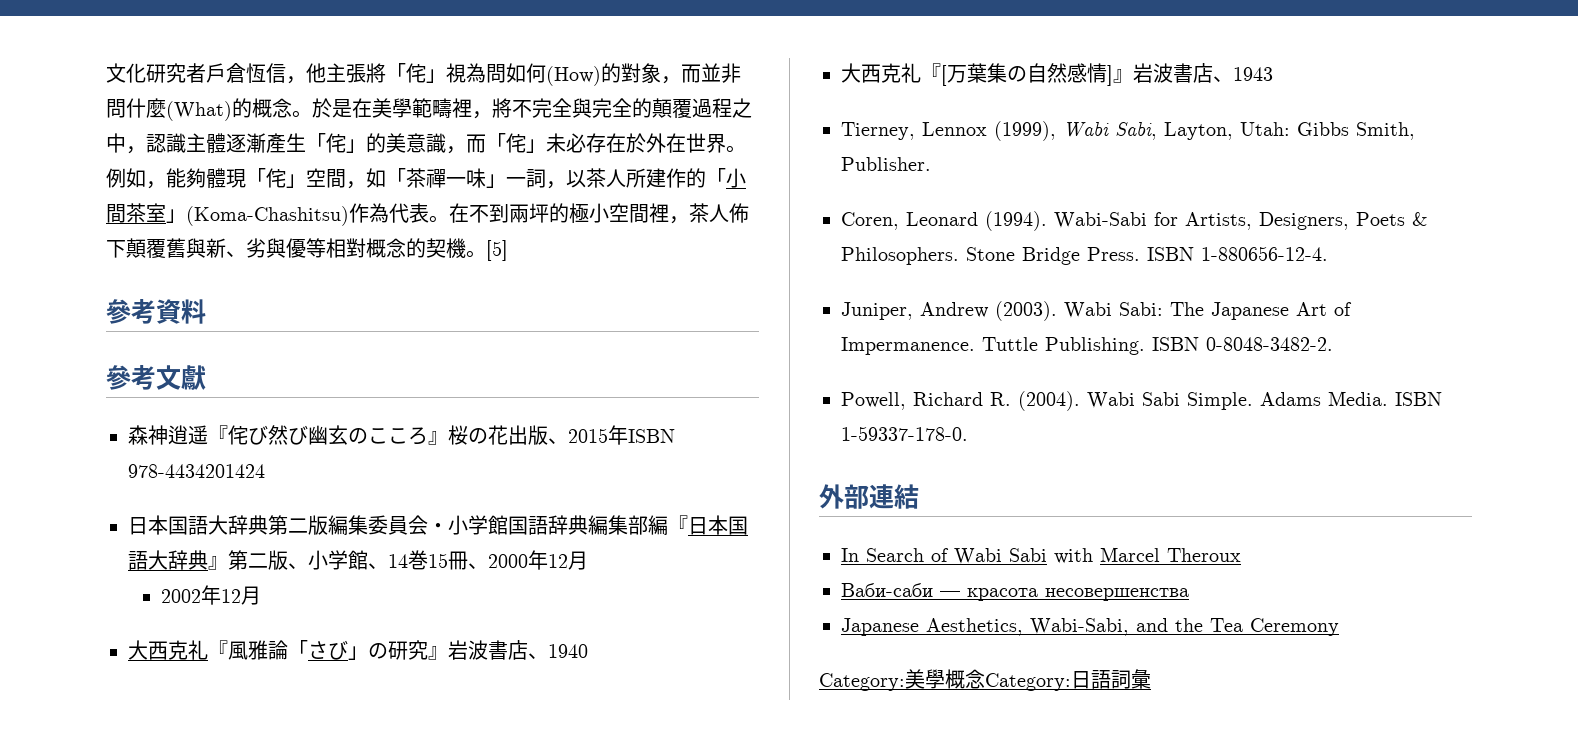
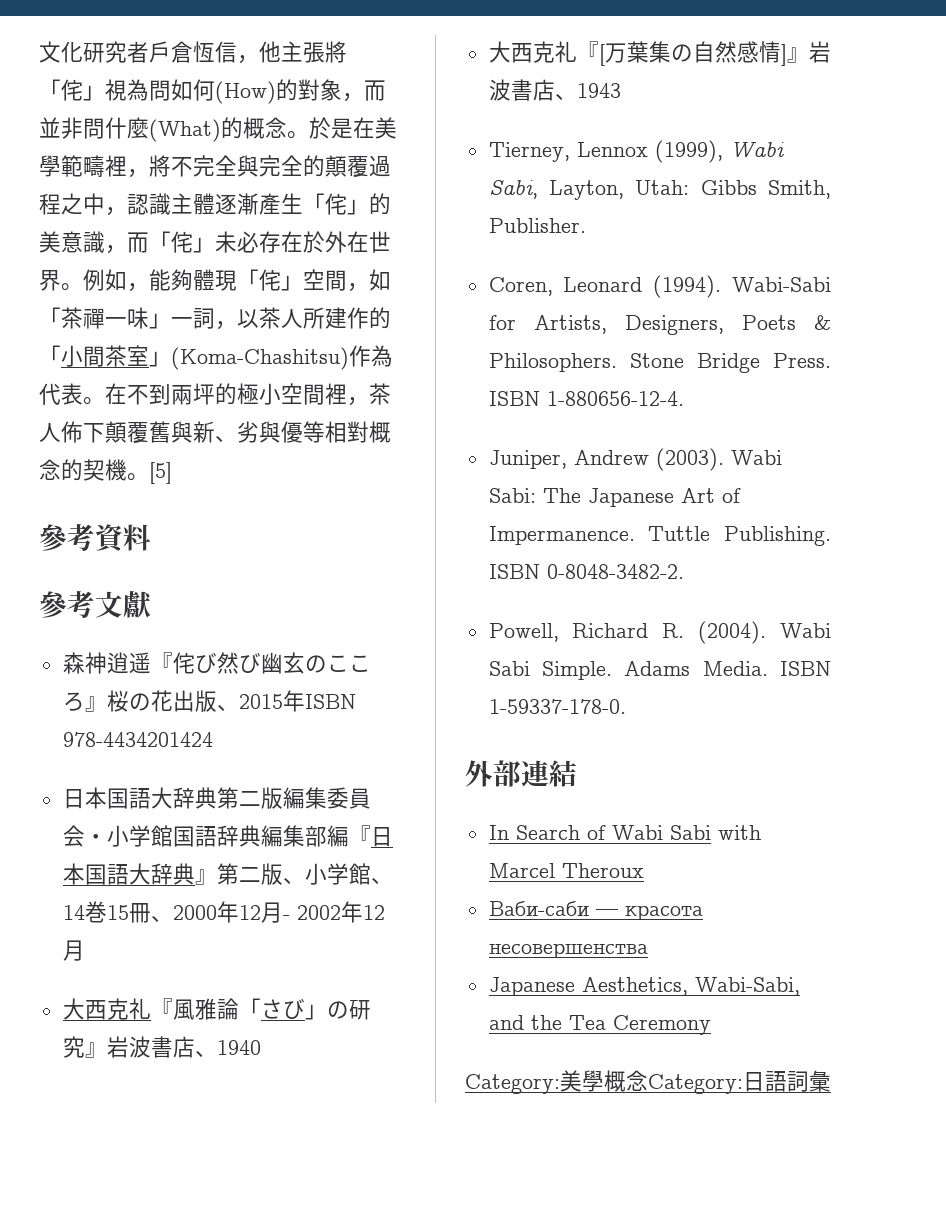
- 日本国語大辞典第二版編集委員会・小学館国語辞典編集部編『日本国語大辞典』第二版、小学館、14巻15冊、2000年12月
- 2002年12月
+ 日本国語大辞典第二版編集委員会・小学館国語辞典編集部編『日本国語大辞典』第二版、小学館、14巻15冊、2000年12月- 2002年12月

